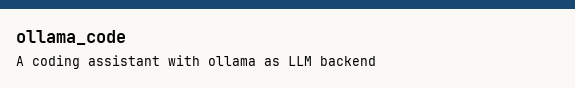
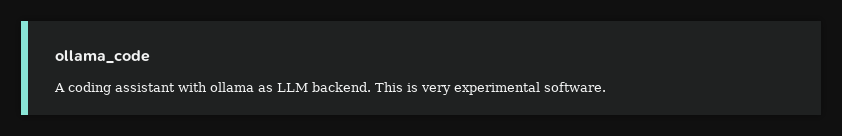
- A coding assistant with ollama as LLM backend
+ A coding assistant with ollama as LLM backend. This is very experimental software.

